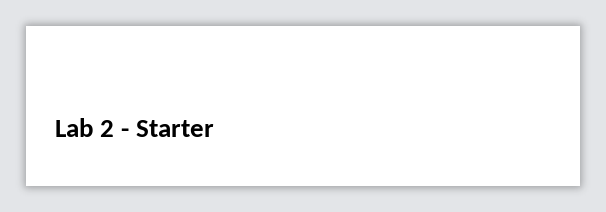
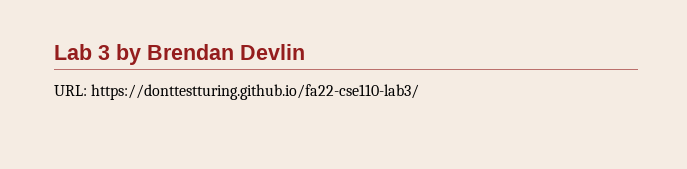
- Lab 2 - Starter
+ Lab 3 by Brendan Devlin
+ URL: https://donttestturing.github.io/fa22-cse110-lab3/

